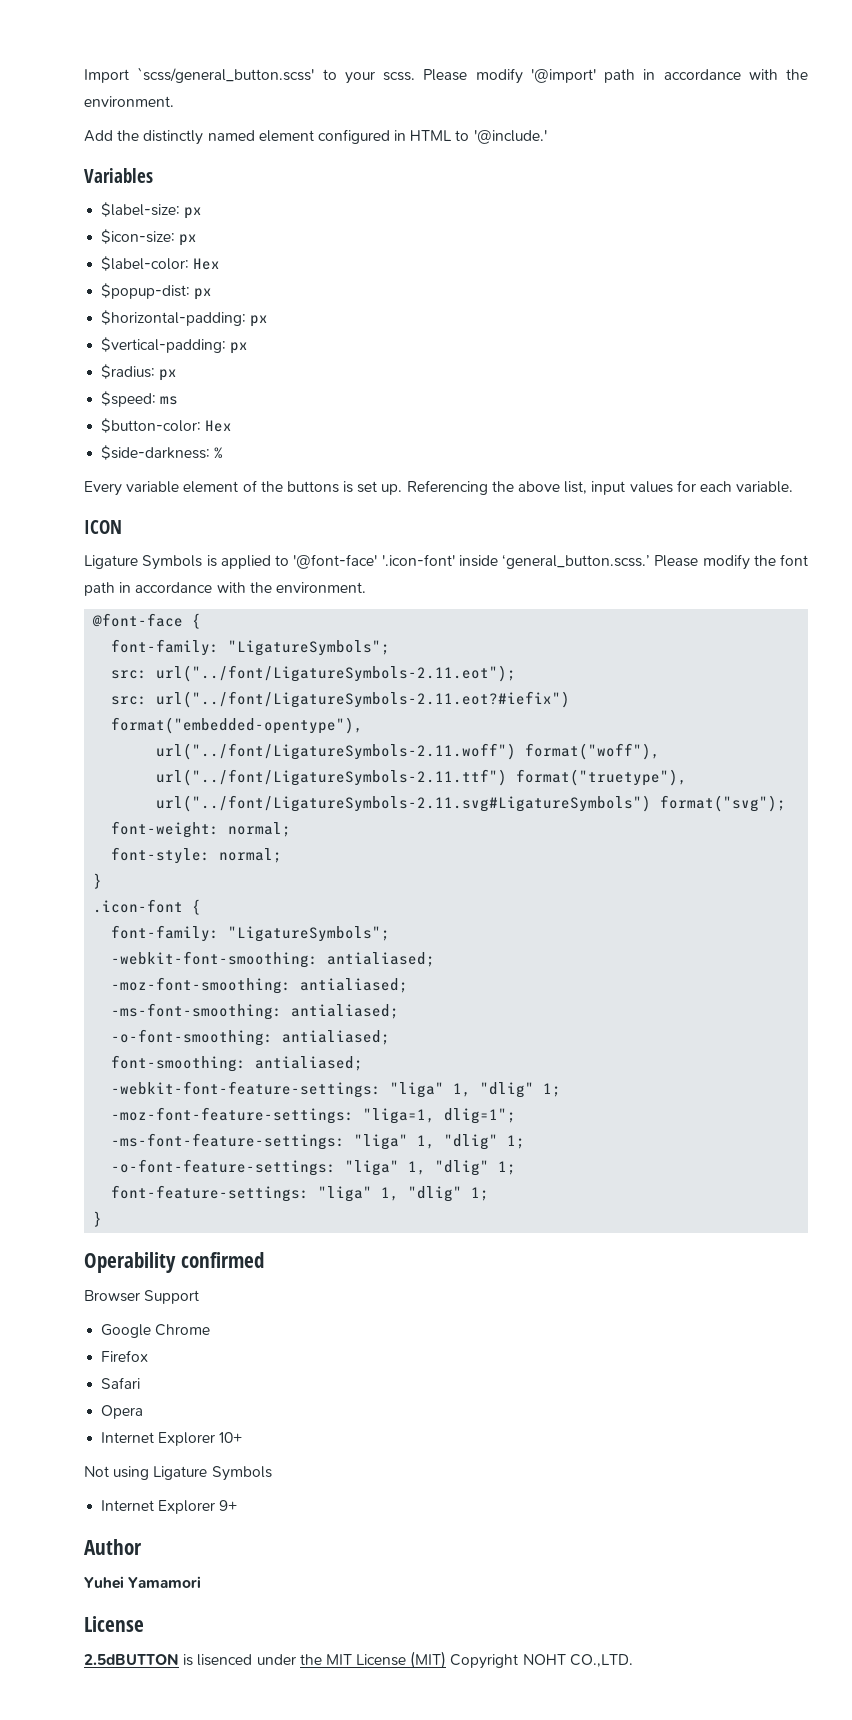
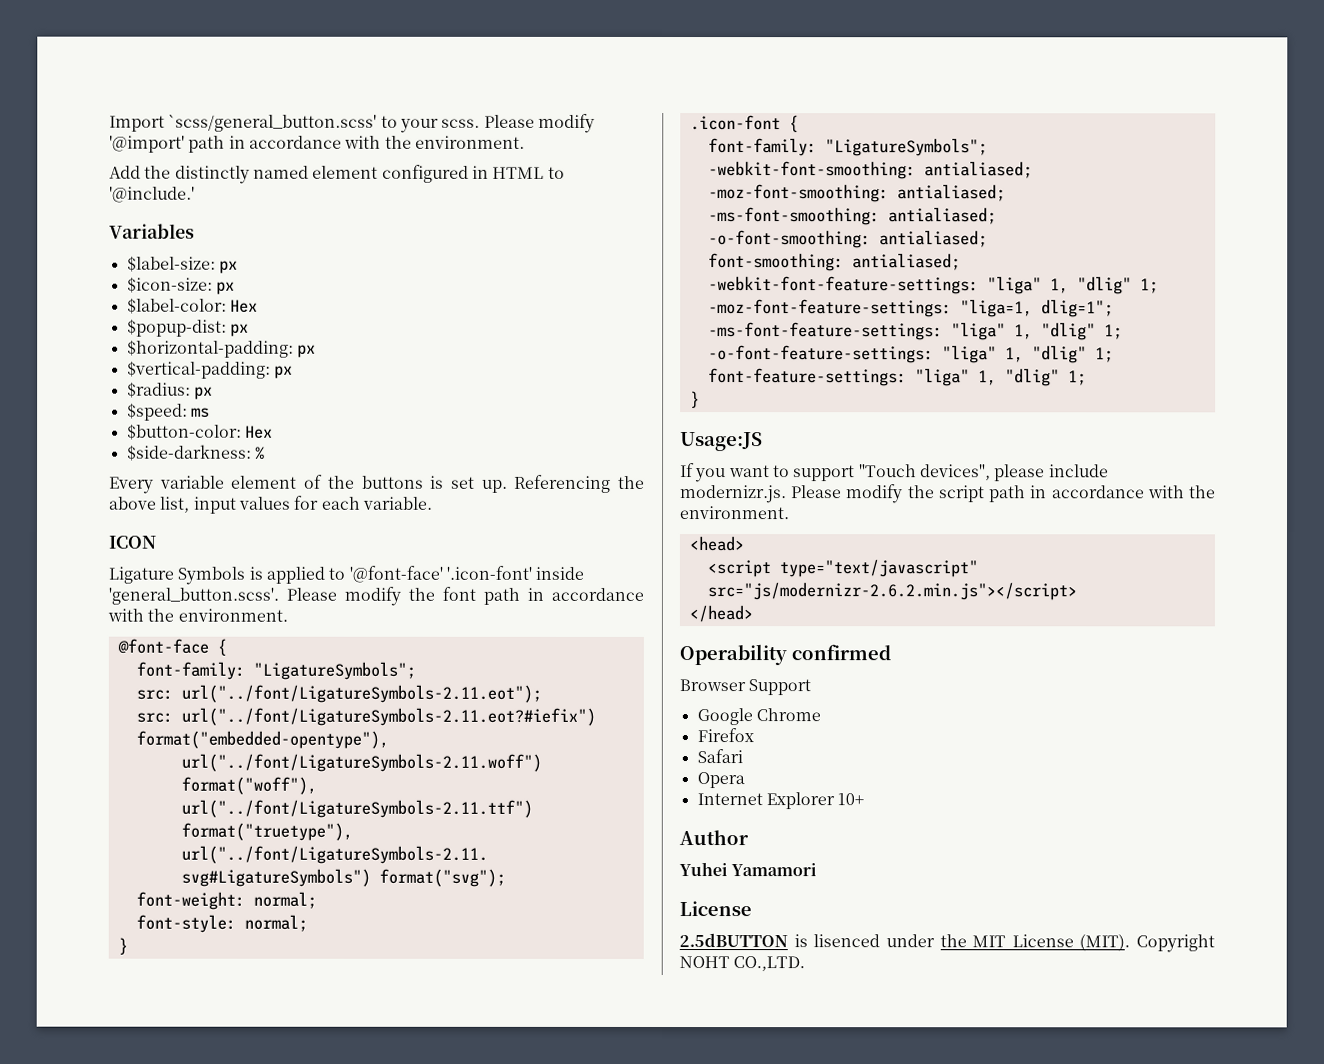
- Ligature Symbols is applied to '@font-face' '.icon-font' inside ‘general_button.scss.’ Please modify the font path in accordance with the environment.
+ Ligature Symbols is applied to '@font-face' '.icon-font' inside 'general_button.scss'. Please modify the font path in accordance with the environment.
+ Usage:JS
+ If you want to support "Touch devices", please include modernizr.js. Please modify the script path in accordance with the environment.
+ <head>
+ <script type="text/javascript" src="js/modernizr-2.6.2.min.js"></script>
+ </head>
- Not using Ligature Symbols
- Internet Explorer 9+
- 2.5dBUTTON is lisenced under the MIT License (MIT) Copyright NOHT CO.,LTD.
+ 2.5dBUTTON is lisenced under the MIT License (MIT). Copyright NOHT CO.,LTD.

